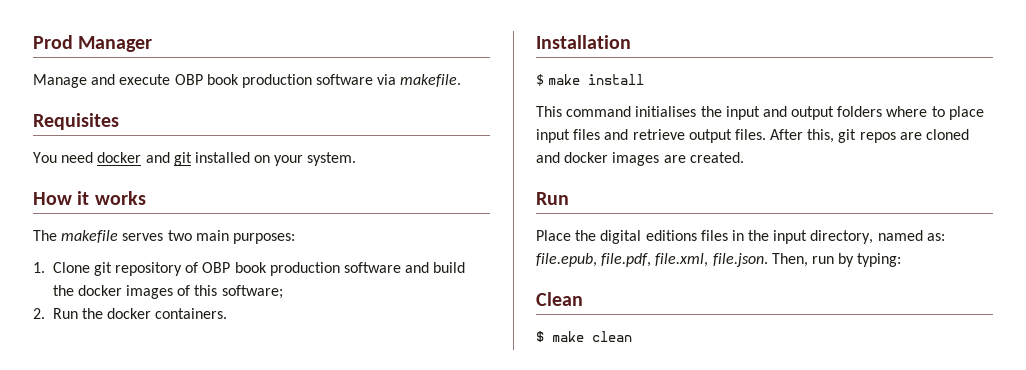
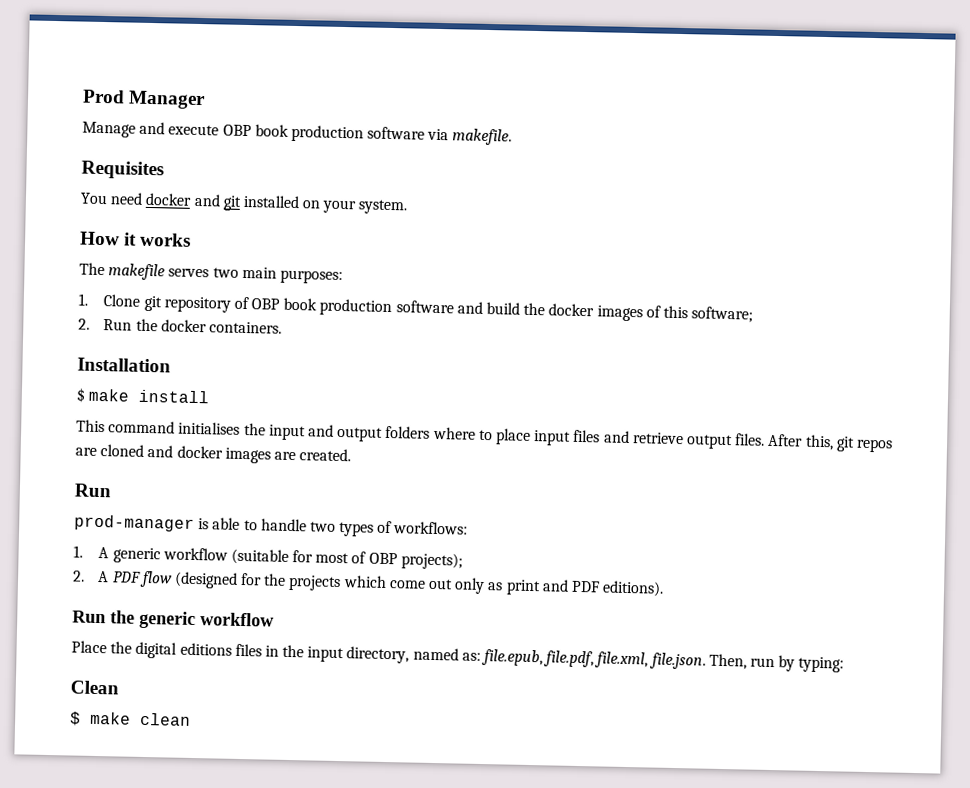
+ prod-manager is able to handle two types of workflows:
+ 1. A generic workflow (suitable for most of OBP projects);
+ 2. A PDF flow (designed for the projects which come out only as print and PDF editions).
+ Run the generic workflow

